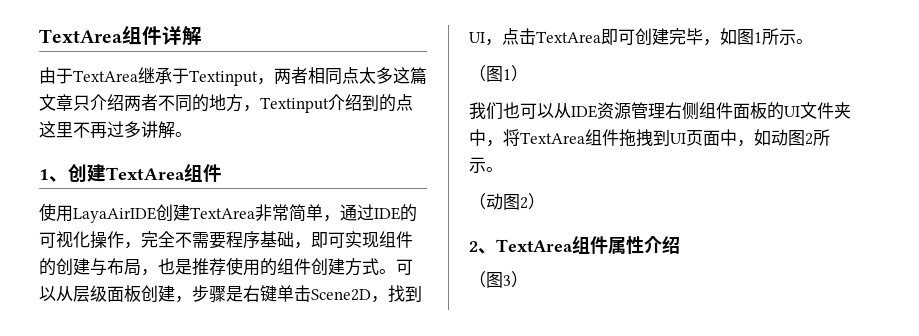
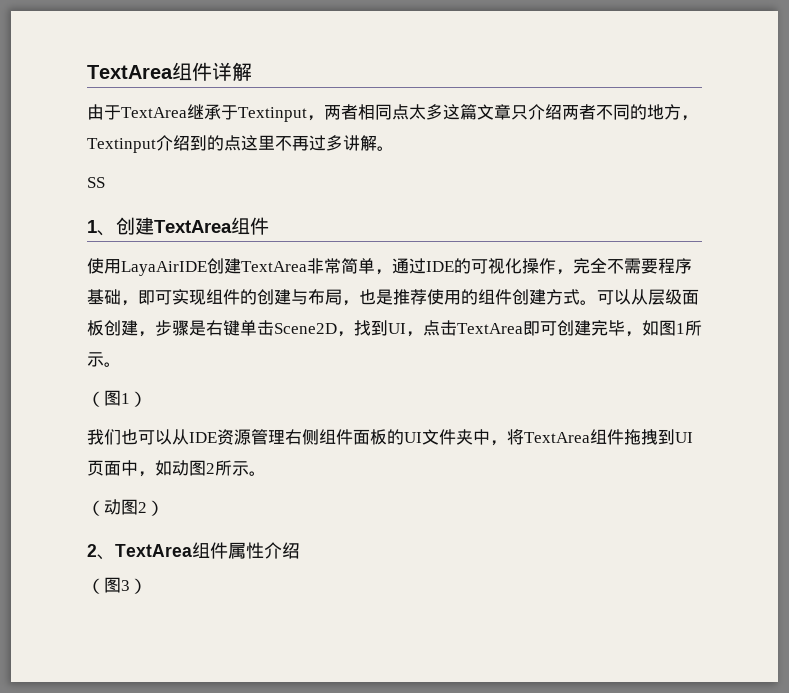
+ SS

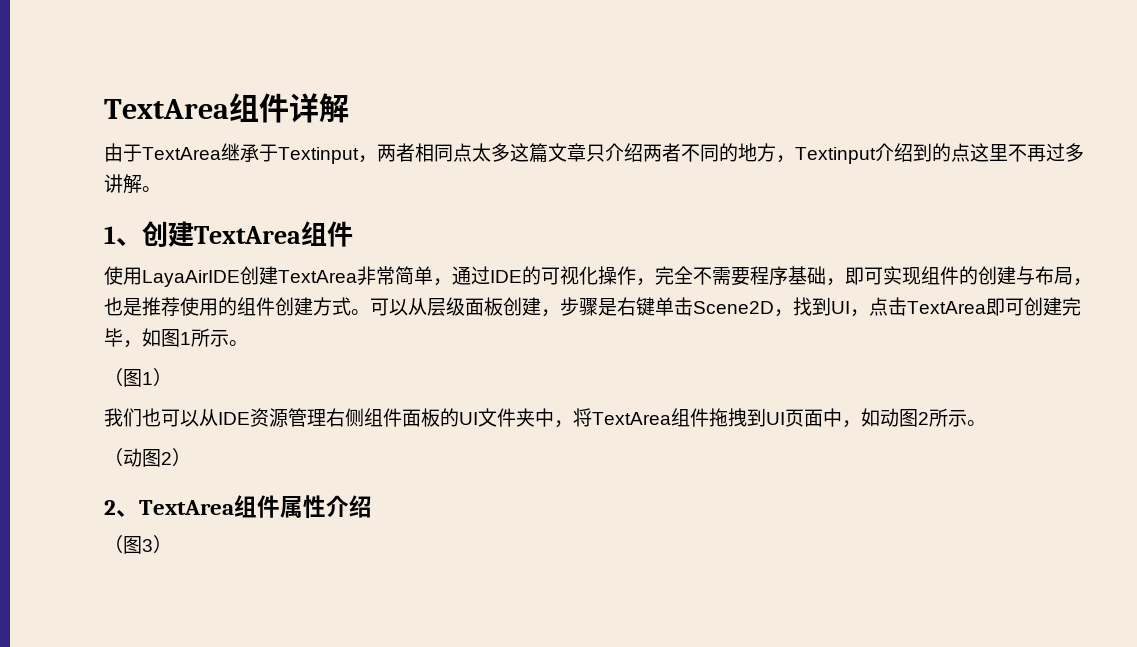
- SS

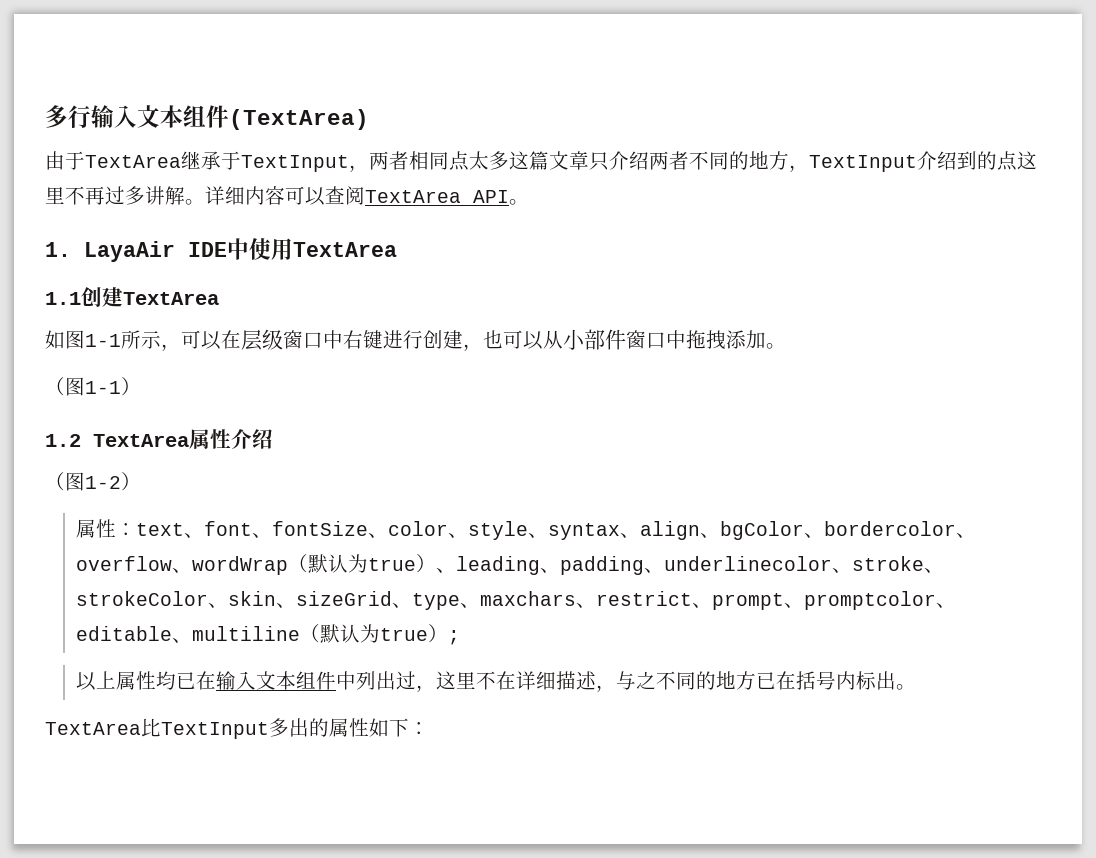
- TextArea组件详解
+ 多行输入文本组件(TextArea)
- 由于TextArea继承于Textinput，两者相同点太多这篇文章只介绍两者不同的地方，Textinput介绍到的点这里不再过多讲解。
- 1、创建TextArea组件
- 使用LayaAirIDE创建TextArea非常简单，通过IDE的可视化操作，完全不需要程序基础，即可实现组件的创建与布局，也是推荐使用的组件创建方式。可以从层级面板创建，步骤是右键单击Scene2D，找到UI，点击TextArea即可创建完毕，如图1所示。
+ 由于TextArea继承于TextInput，两者相同点太多这篇文章只介绍两者不同的地方，TextInput介绍到的点这里不再过多讲解。详细内容可以查阅TextArea API。
+ 1. LayaAir IDE中使用TextArea
+ 1.1创建TextArea
+ 如图1-1所示，可以在层级窗口中右键进行创建，也可以从小部件窗口中拖拽添加。
- （图1）
- 我们也可以从IDE资源管理右侧组件面板的UI文件夹中，将TextArea组件拖拽到UI页面中，如动图2所示。
- （动图2）
- 2、TextArea组件属性介绍
+ （图1-1）
+ 1.2 TextArea属性介绍
- （图3）
+ （图1-2）
+ 属性：text、font、fontSize、color、style、syntax、align、bgColor、bordercolor、overflow、wordWrap（默认为true）、leading、padding、underlinecolor、stroke、strokeColor、skin、sizeGrid、type、maxchars、restrict、prompt、promptcolor、editable、multiline（默认为true）;
+ 以上属性均已在输入文本组件中列出过，这里不在详细描述，与之不同的地方已在括号内标出。
+ TextArea比TextInput多出的属性如下：

